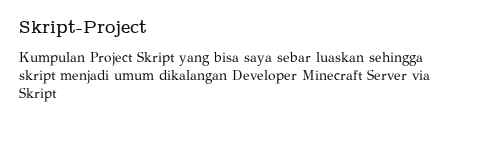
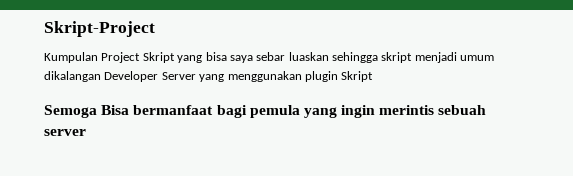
- Kumpulan Project Skript yang bisa saya sebar luaskan sehingga skript menjadi umum dikalangan Developer Minecraft Server via Skript
+ Kumpulan Project Skript yang bisa saya sebar luaskan sehingga skript menjadi umum dikalangan Developer Server yang menggunakan plugin Skript
+ Semoga Bisa bermanfaat bagi pemula yang ingin merintis sebuah server

